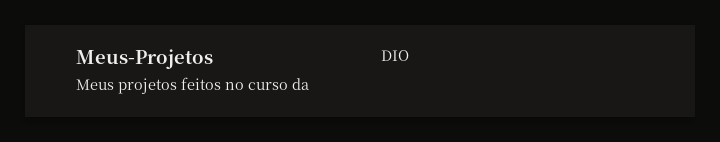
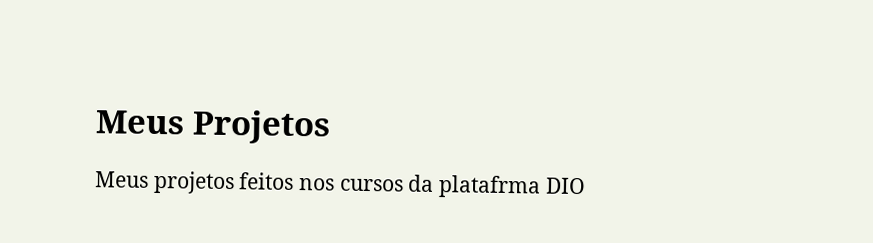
- Meus-Projetos
+ Meus Projetos
- Meus projetos feitos no curso da DIO
+ Meus projetos feitos nos cursos da platafrma DIO

